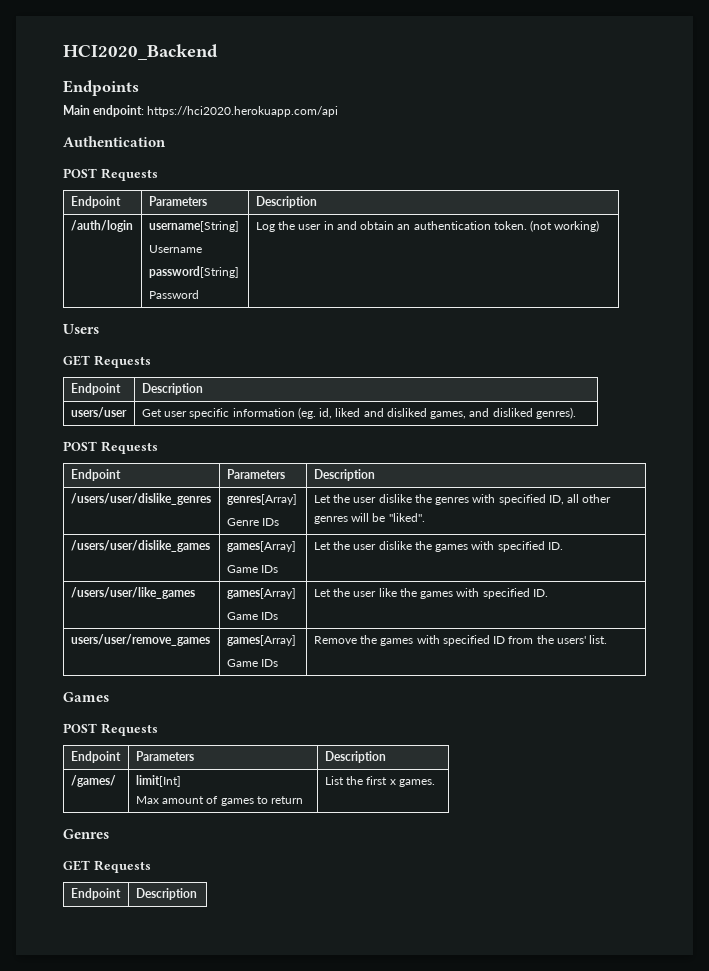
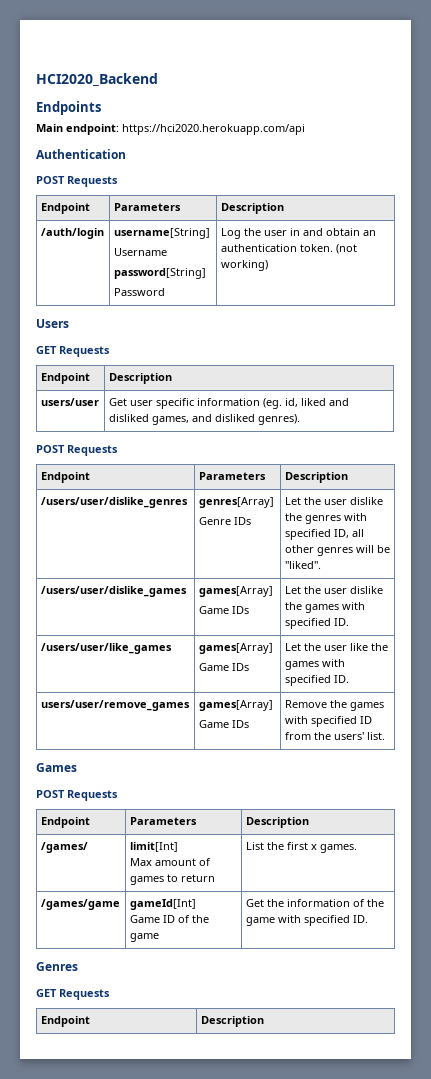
+ /games/game | gameId[Int]
+ Game ID of the game | Get the information of the game with specified ID.

